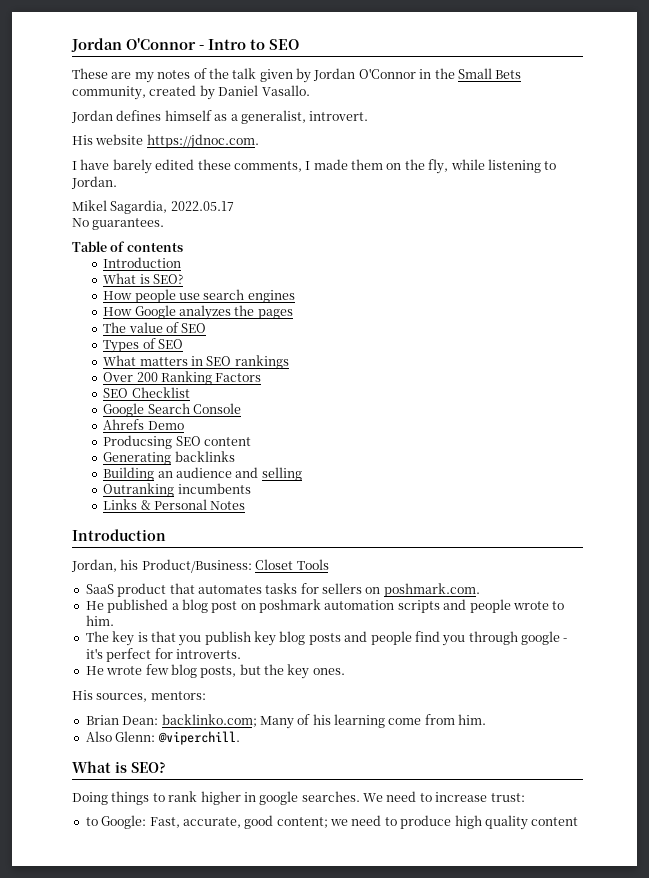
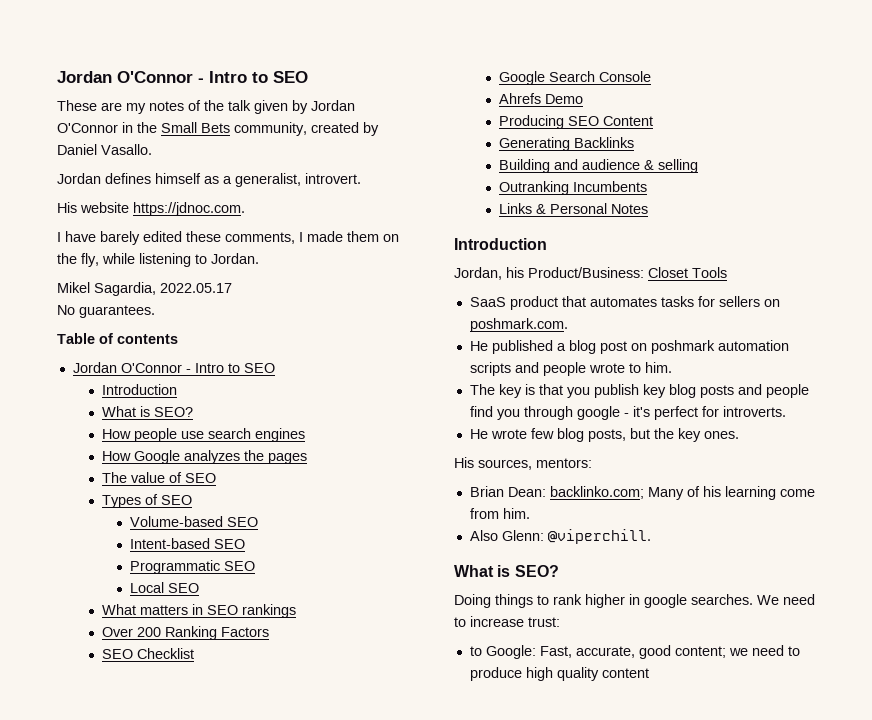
  Table of contents
+ Jordan O'Connor - Intro to SEO
+ Volume-based SEO
+ Intent-based SEO
+ Programmatic SEO
+ Local SEO
- Producsing SEO content
+ Producing SEO Content
- Generating backlinks
+ Generating Backlinks
- Building an audience and selling
+ Building and audience & selling
- Outranking incumbents
+ Outranking Incumbents

